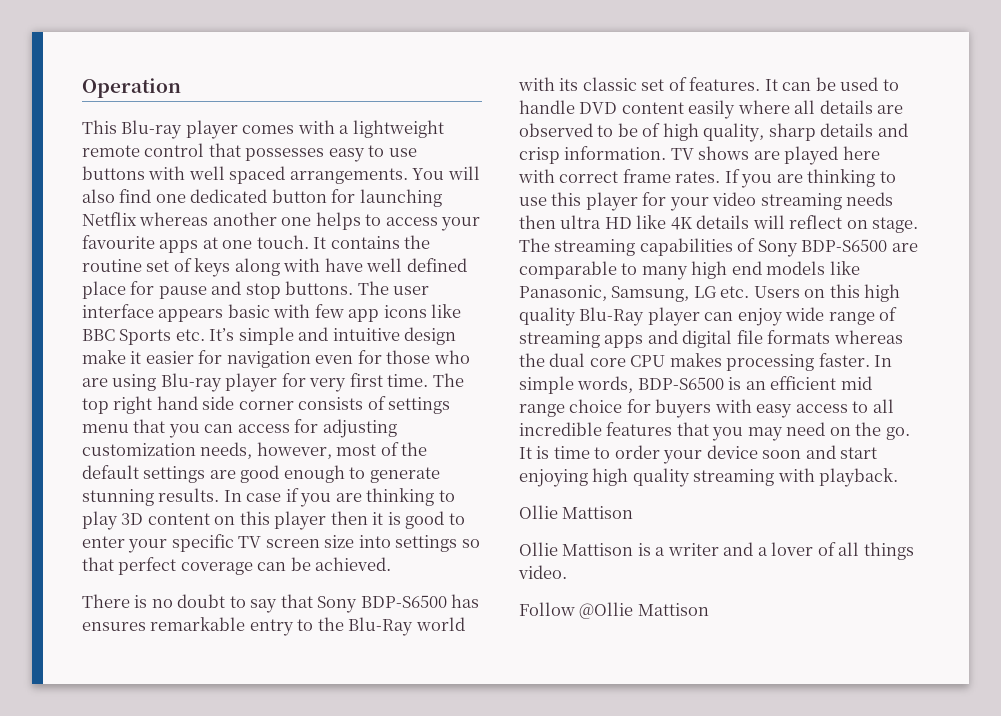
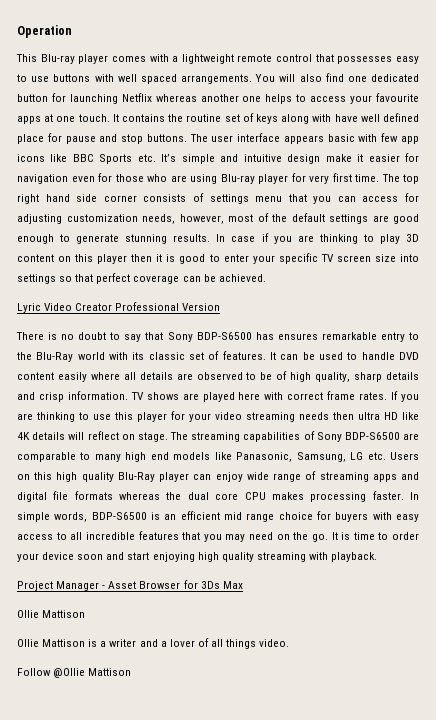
+ Lyric Video Creator Professional Version
+ Project Manager - Asset Browser for 3Ds Max

